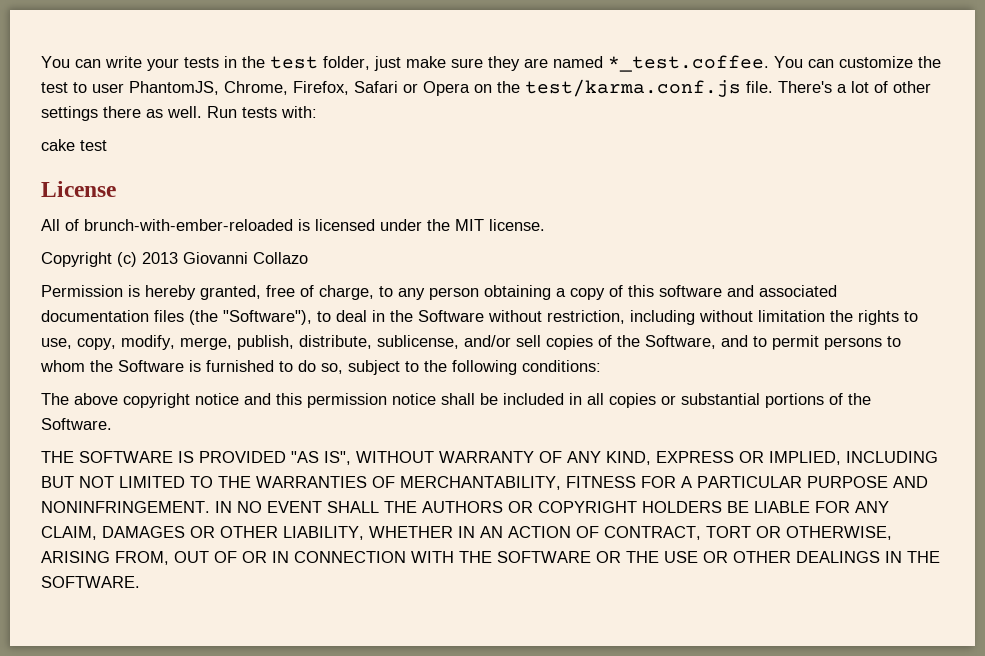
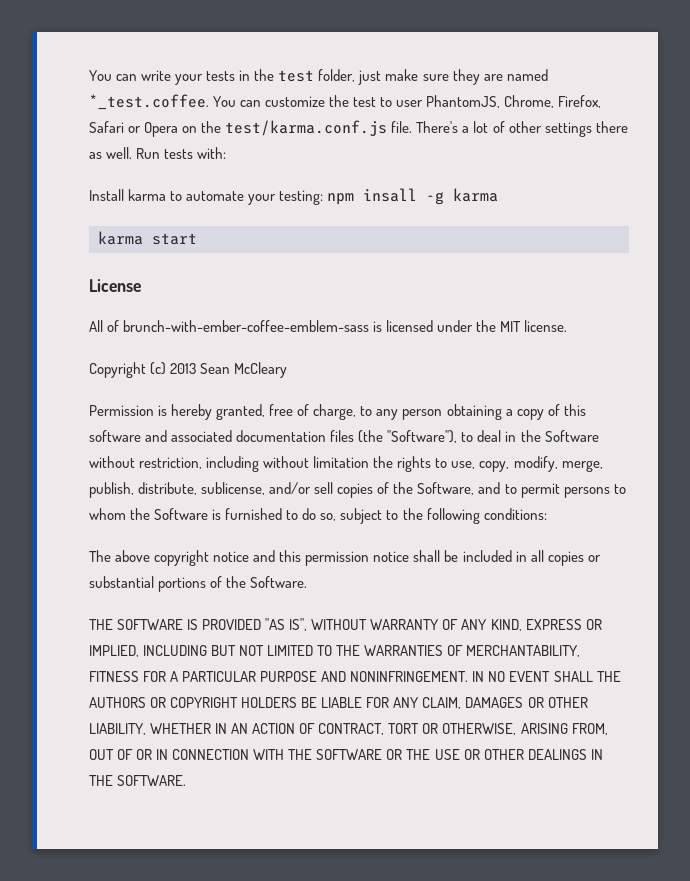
- cake test
+ Install karma to automate your testing: npm insall -g karma
+ karma start
- All of brunch-with-ember-reloaded is licensed under the MIT license.
+ All of brunch-with-ember-coffee-emblem-sass is licensed under the MIT license.
- Copyright (c) 2013 Giovanni Collazo
+ Copyright (c) 2013 Sean McCleary

